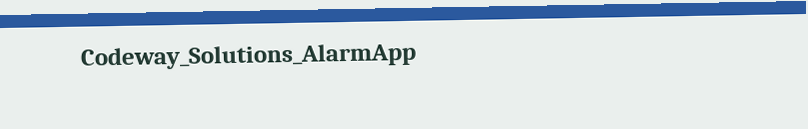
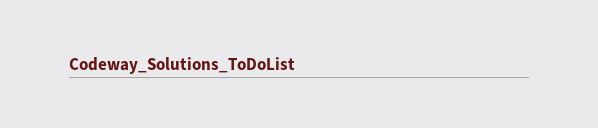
- Codeway_Solutions_AlarmApp
+ Codeway_Solutions_ToDoList

